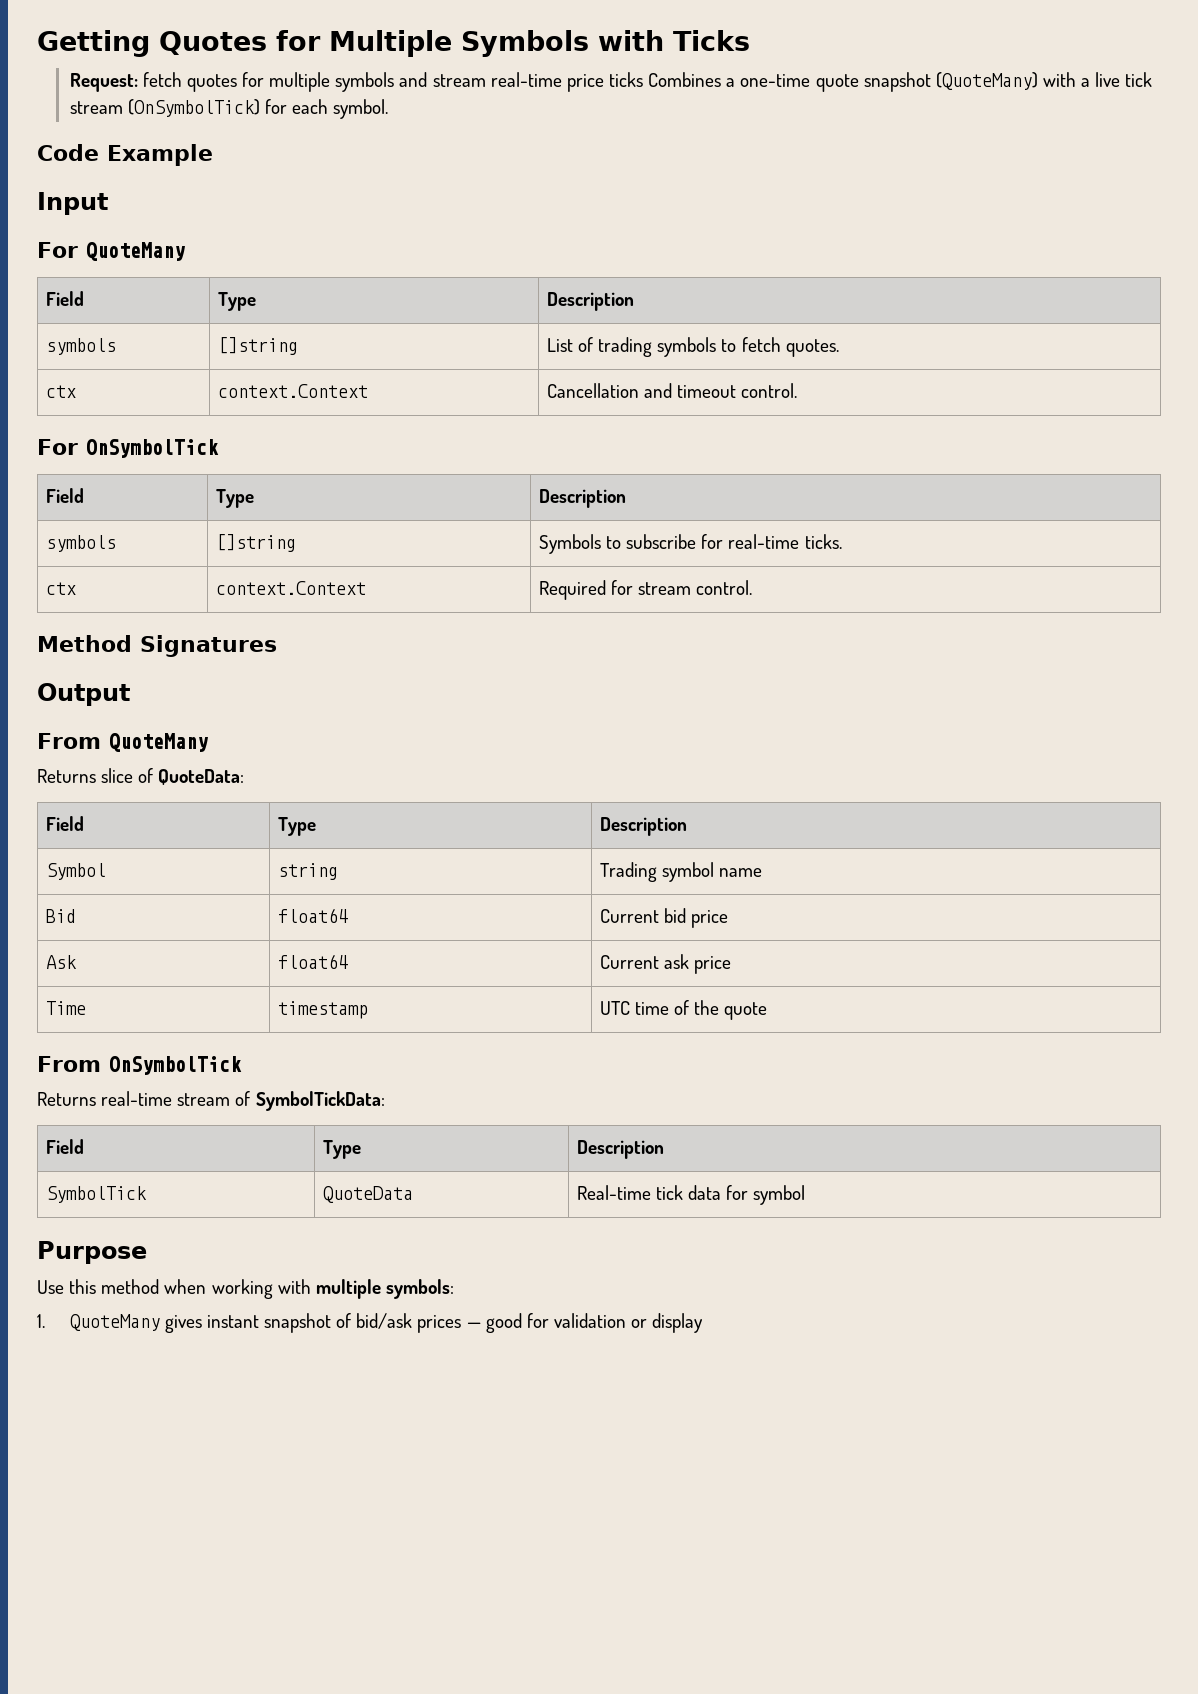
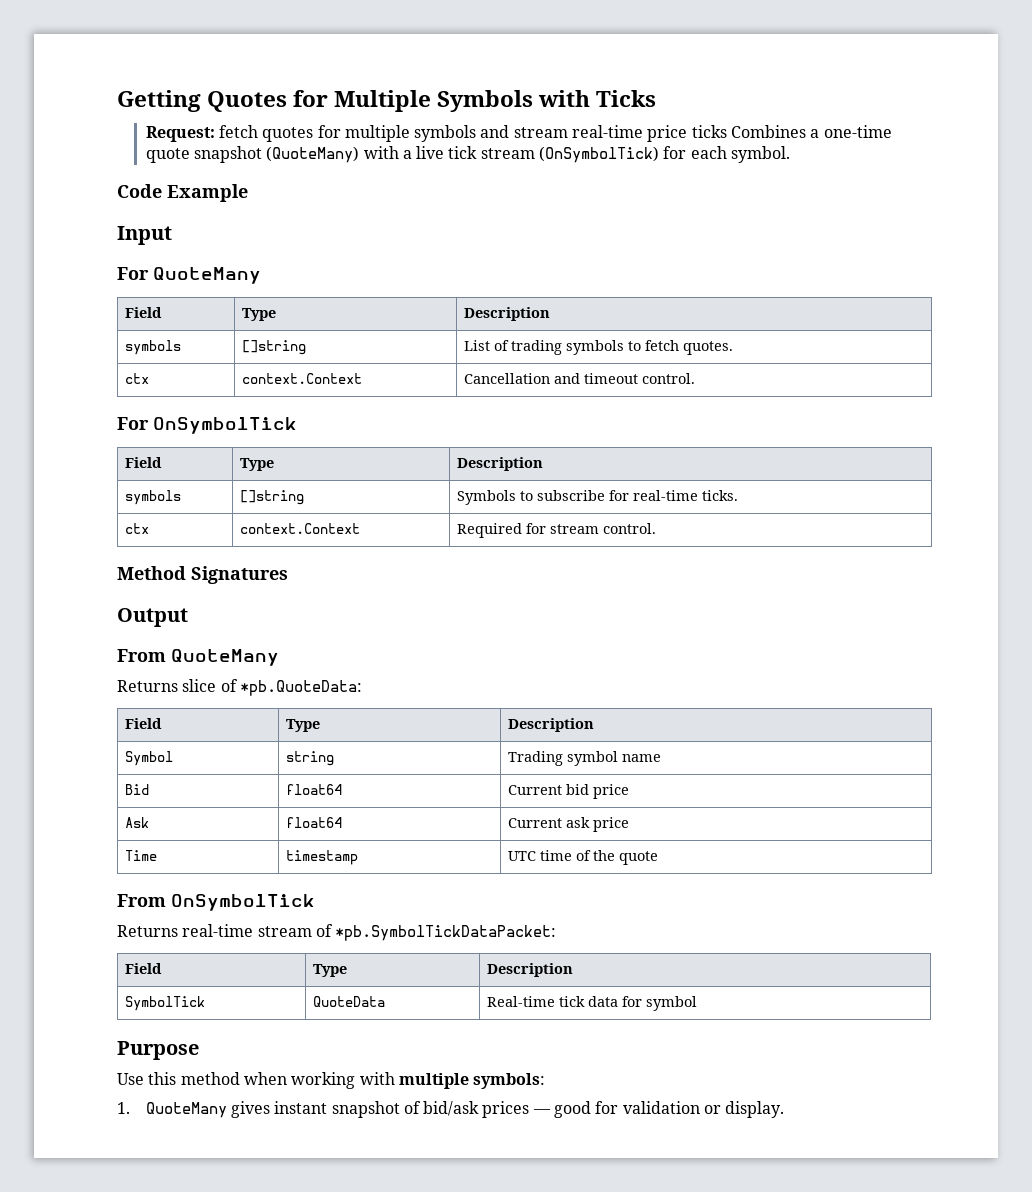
- Returns slice of QuoteData:
+ Returns slice of *pb.QuoteData:
- Returns real-time stream of SymbolTickData:
+ Returns real-time stream of *pb.SymbolTickDataPacket:
- 1. QuoteMany gives instant snapshot of bid/ask prices — good for validation or display
+ 1. QuoteMany gives instant snapshot of bid/ask prices — good for validation or display.

